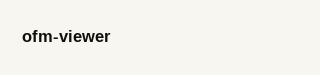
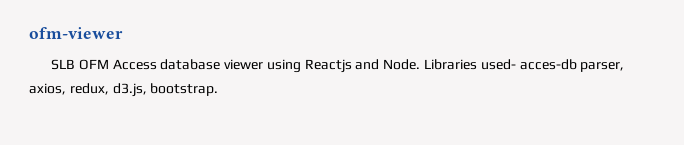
+ SLB OFM Access database viewer using Reactjs and Node. Libraries used- acces-db parser, axios, redux, d3.js, bootstrap.

